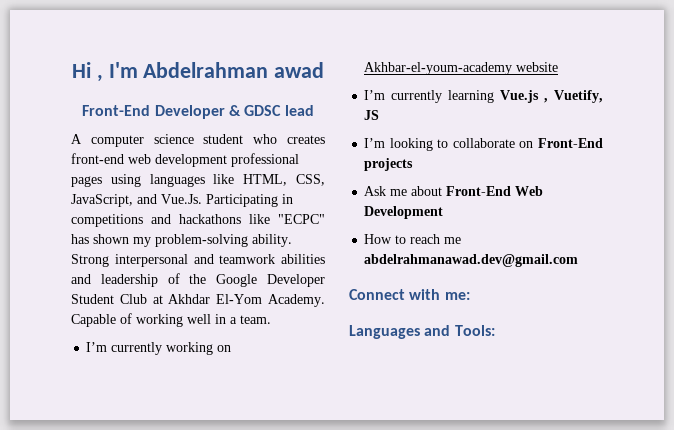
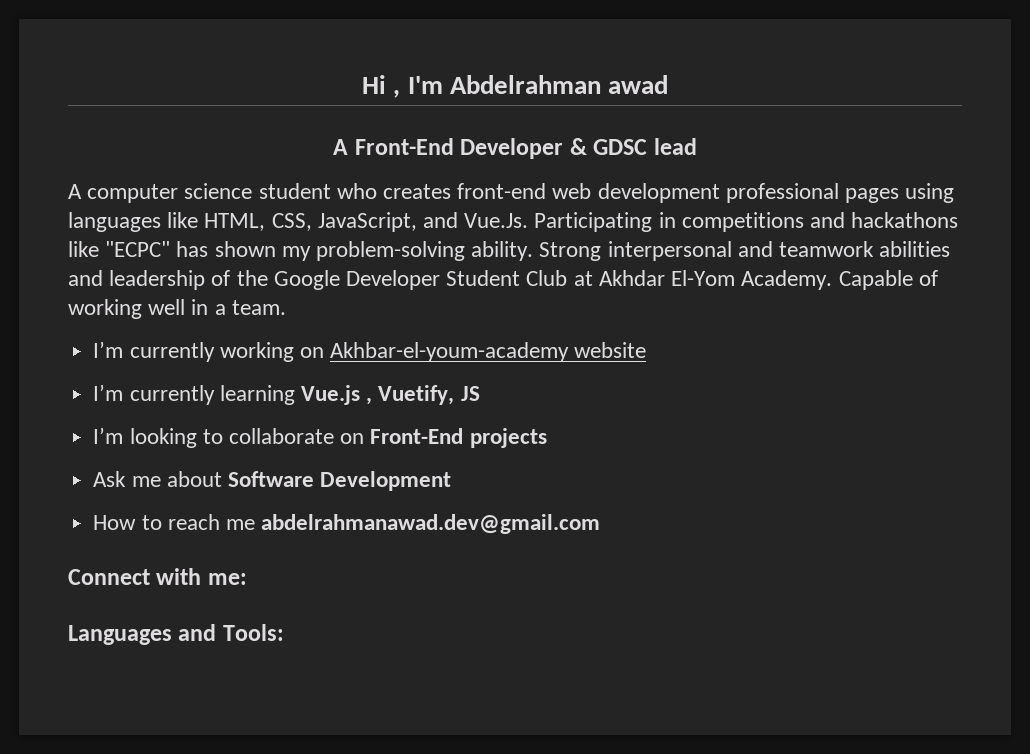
- Front-End Developer & GDSC lead
+ A Front-End Developer & GDSC lead
- Ask me about Front-End Web Development
+ Ask me about Software Development

